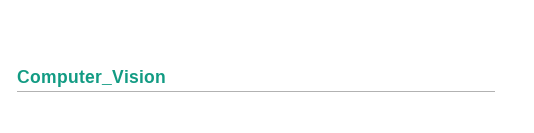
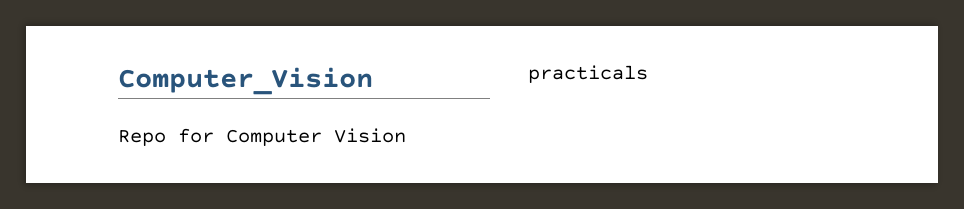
+ Repo for Computer Vision practicals

